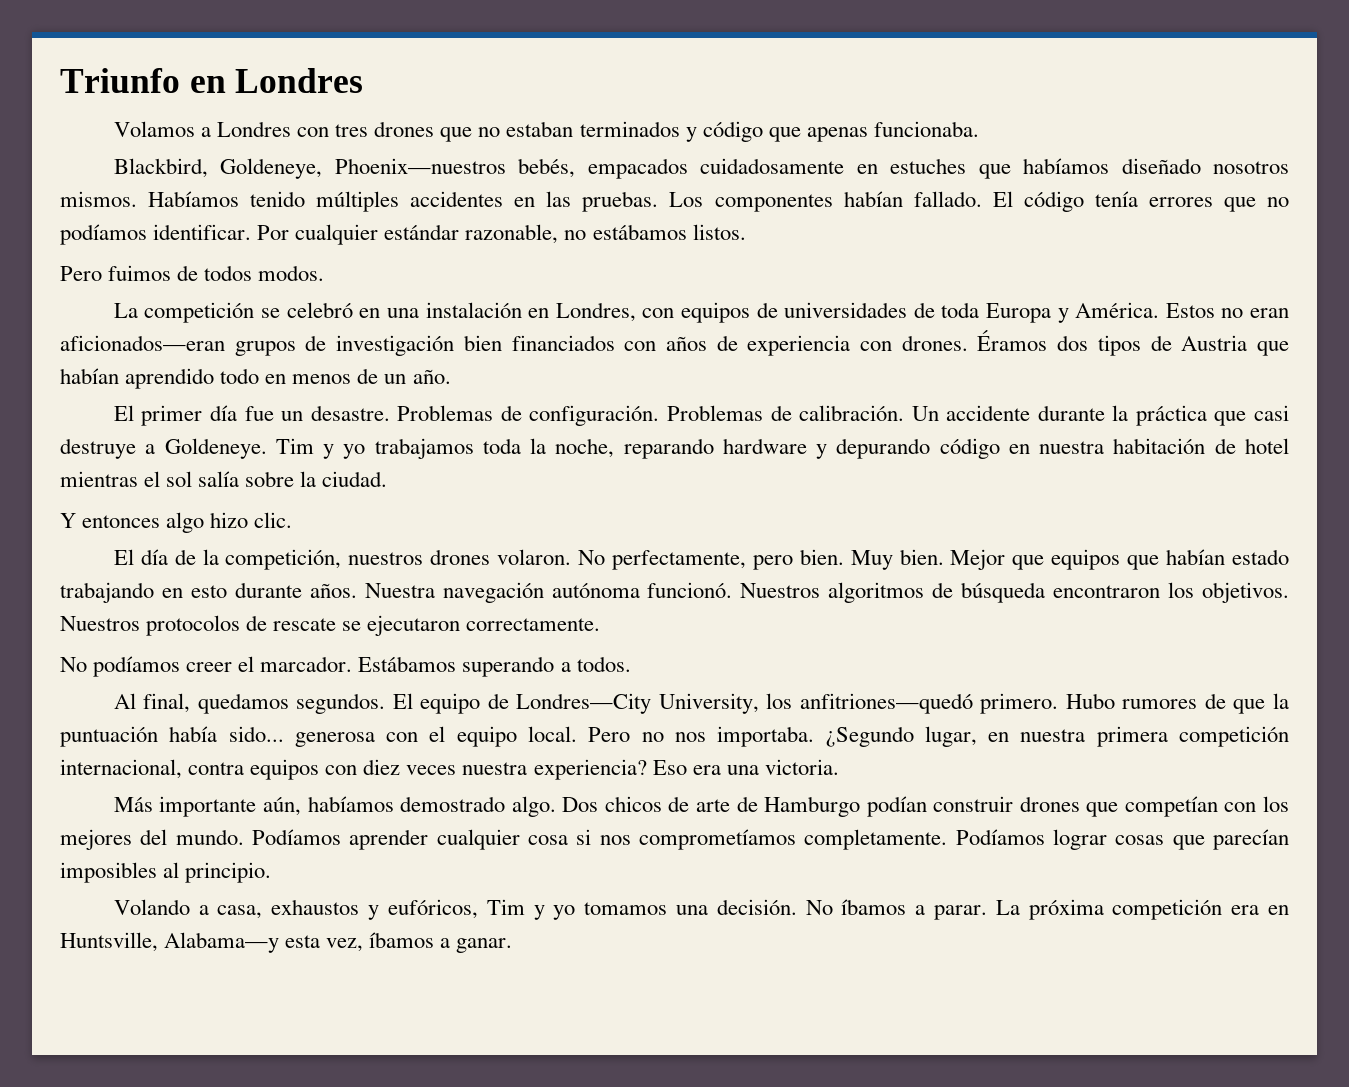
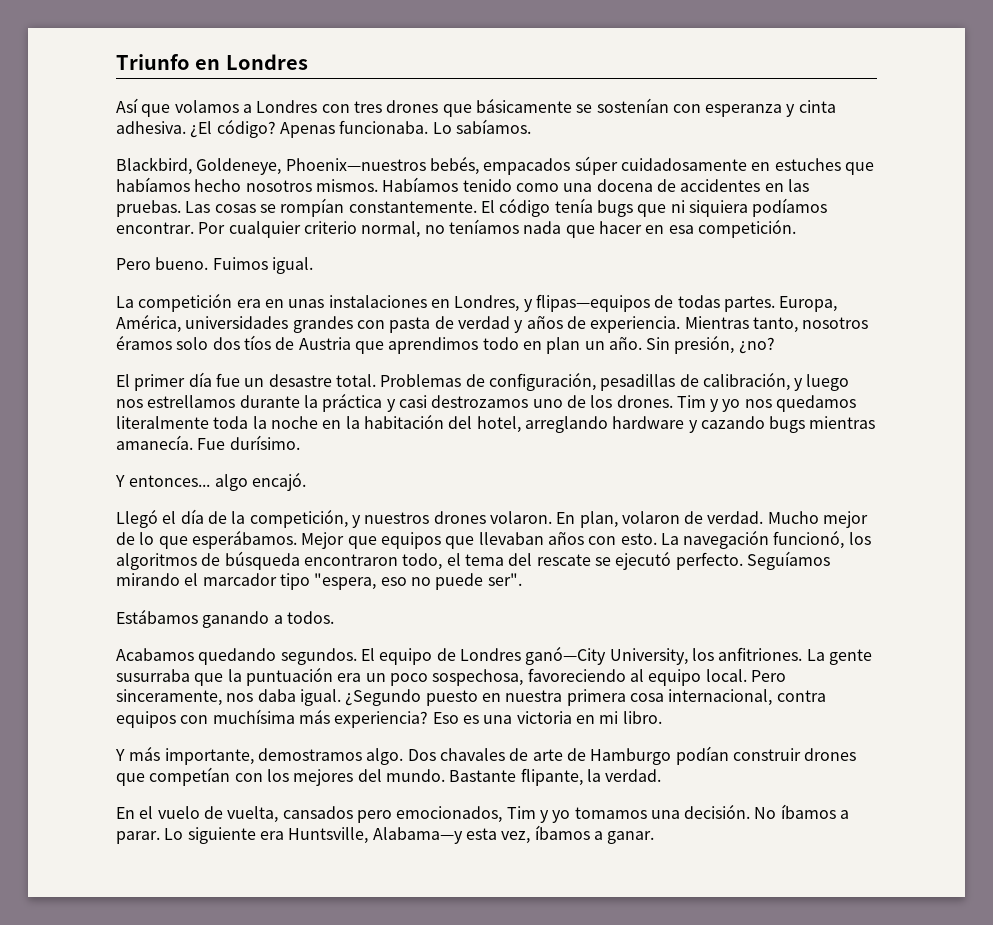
- Volamos a Londres con tres drones que no estaban terminados y código que apenas funcionaba.
+ Así que volamos a Londres con tres drones que básicamente se sostenían con esperanza y cinta adhesiva. ¿El código? Apenas funcionaba. Lo sabíamos.
- Blackbird, Goldeneye, Phoenix—nuestros bebés, empacados cuidadosamente en estuches que habíamos diseñado nosotros mismos.
+ Blackbird, Goldeneye, Phoenix—nuestros bebés, empacados súper cuidadosamente en estuches que habíamos hecho nosotros mismos.
- Habíamos tenido múltiples accidentes en las pruebas. Los componentes habían fallado. El código tenía errores que no podíamos identificar. Por cualquier estándar razonable, no estábamos listos.
- Pero fuimos de todos modos.
- La competición se celebró en una instalación en Londres, con equipos de universidades de toda Europa y América. Estos no eran aficionados—eran grupos de investigación bien financiados con años de experiencia con drones. Éramos dos tipos de Austria que habían aprendido todo en menos de un año.
+ Habíamos tenido como una docena de accidentes en las pruebas. Las cosas se rompían constantemente. El código tenía bugs que ni siquiera podíamos encontrar. Por cualquier criterio normal, no teníamos nada que hacer en esa competición.
+ Pero bueno. Fuimos igual.
+ La competición era en unas instalaciones en Londres, y flipas—equipos de todas partes. Europa, América, universidades grandes con pasta de verdad y años de experiencia. Mientras tanto, nosotros éramos solo dos tíos de Austria que aprendimos todo en plan un año. Sin presión, ¿no?
- El primer día fue un desastre. Problemas de configuración. Problemas de calibración. Un accidente durante la práctica que casi destruye a Goldeneye. Tim y yo trabajamos toda la noche, reparando hardware y depurando código en nuestra habitación de hotel mientras el sol salía sobre la ciudad.
- Y entonces algo hizo clic.
- El día de la competición, nuestros drones volaron.
+ El primer día fue un desastre total. Problemas de configuración, pesadillas de calibración, y luego nos estrellamos durante la práctica y casi destrozamos uno de los drones. Tim y yo nos quedamos literalmente toda la noche en la habitación del hotel, arreglando hardware y cazando bugs mientras amanecía. Fue durísimo.
+ Y entonces... algo encajó.
+ Llegó el día de la competición, y nuestros drones volaron.
- No perfectamente, pero bien. Muy bien. Mejor que equipos que habían estado trabajando en esto durante años. Nuestra navegación autónoma funcionó. Nuestros algoritmos de búsqueda encontraron los objetivos. Nuestros protocolos de rescate se ejecutaron correctamente.
- No podíamos creer el marcador. Estábamos superando a todos.
+ En plan, volaron de verdad. Mucho mejor de lo que esperábamos. Mejor que equipos que llevaban años con esto. La navegación funcionó, los algoritmos de búsqueda encontraron todo, el tema del rescate se ejecutó perfecto. Seguíamos mirando el marcador tipo "espera, eso no puede ser".
+ Estábamos ganando a todos.
- Al final, quedamos segundos.
+ Acabamos quedando segundos.
- El equipo de Londres—City University, los anfitriones—quedó primero. Hubo rumores de que la puntuación había sido... generosa con el equipo local. Pero no nos importaba. ¿Segundo lugar, en nuestra primera competición internacional, contra equipos con diez veces nuestra experiencia? Eso era una victoria.
- Más importante aún, habíamos demostrado algo.
+ El equipo de Londres ganó—City University, los anfitriones. La gente susurraba que la puntuación era un poco sospechosa, favoreciendo al equipo local. Pero sinceramente, nos daba igual. ¿Segundo puesto en nuestra primera cosa internacional, contra equipos con muchísima más experiencia? Eso es una victoria en mi libro.
+ Y más importante, demostramos algo.
- Dos chicos de arte de Hamburgo podían construir drones que competían con los mejores del mundo.
+ Dos chavales de arte de Hamburgo podían construir drones que competían con los mejores del mundo.
- Podíamos aprender cualquier cosa si nos comprometíamos completamente. Podíamos lograr cosas que parecían imposibles al principio.
- Volando a casa, exhaustos y eufóricos, Tim y yo tomamos una decisión.
+ Bastante flipante, la verdad.
+ En el vuelo de vuelta, cansados pero emocionados, Tim y yo tomamos una decisión.
- La próxima competición era en Huntsville, Alabama—y esta vez, íbamos a ganar.
+ Lo siguiente era Huntsville, Alabama—y esta vez, íbamos a ganar.

